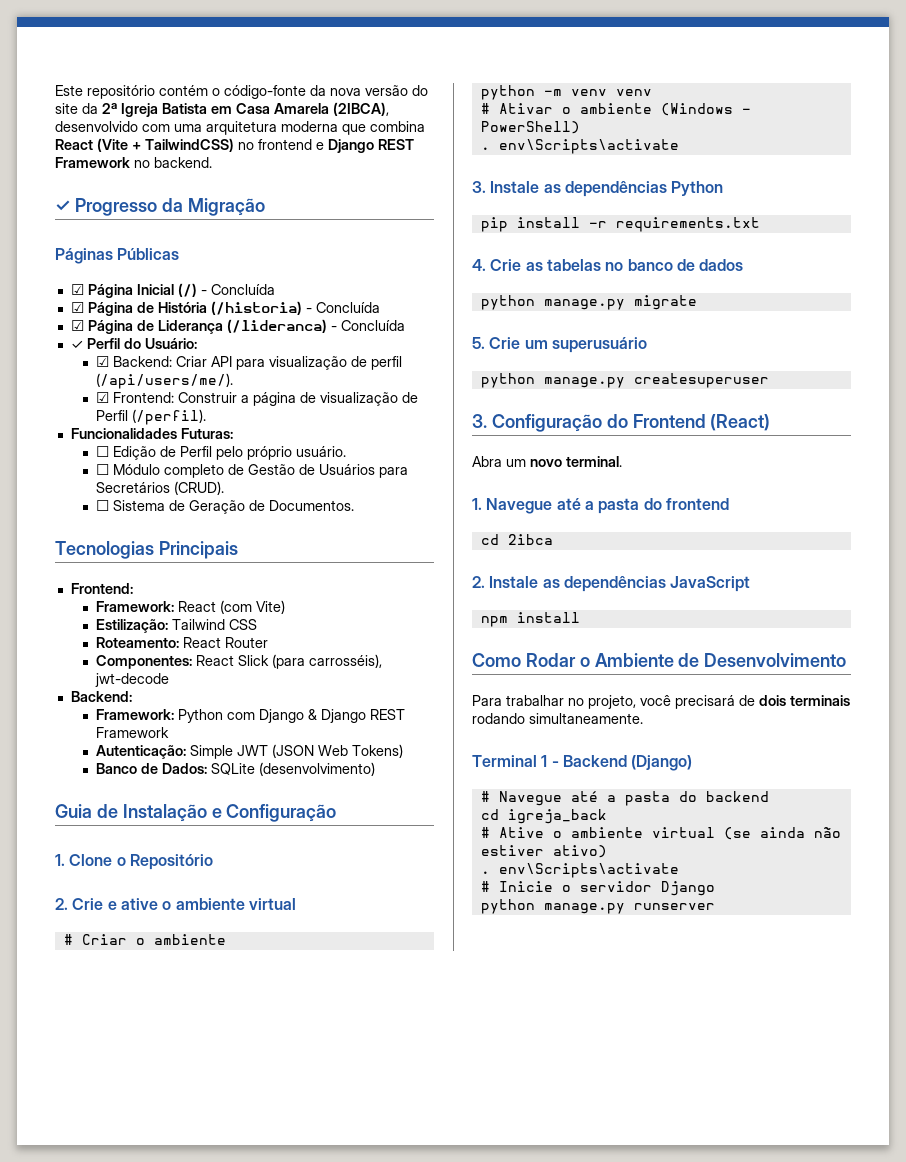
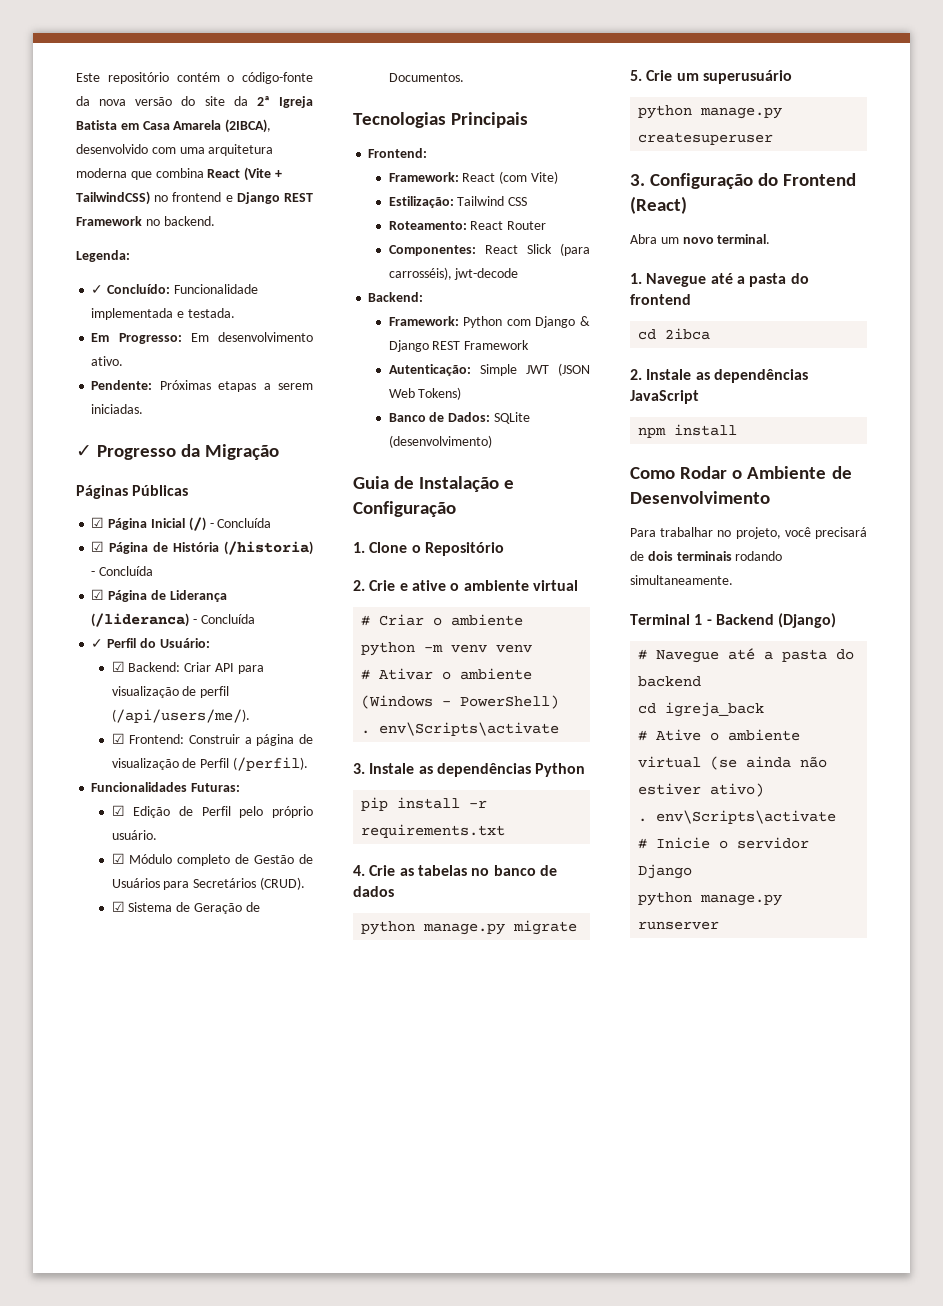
+ Legenda:
+ ✓ Concluído: Funcionalidade implementada e testada.
+ Em Progresso: Em desenvolvimento ativo.
+ Pendente: Próximas etapas a serem iniciadas.
- ☐ Edição de Perfil pelo próprio usuário.
+ ☑ Edição de Perfil pelo próprio usuário.
- ☐ Módulo completo de Gestão de Usuários para Secretários (CRUD).
+ ☑ Módulo completo de Gestão de Usuários para Secretários (CRUD).
- ☐ Sistema de Geração de Documentos.
+ ☑ Sistema de Geração de Documentos.

